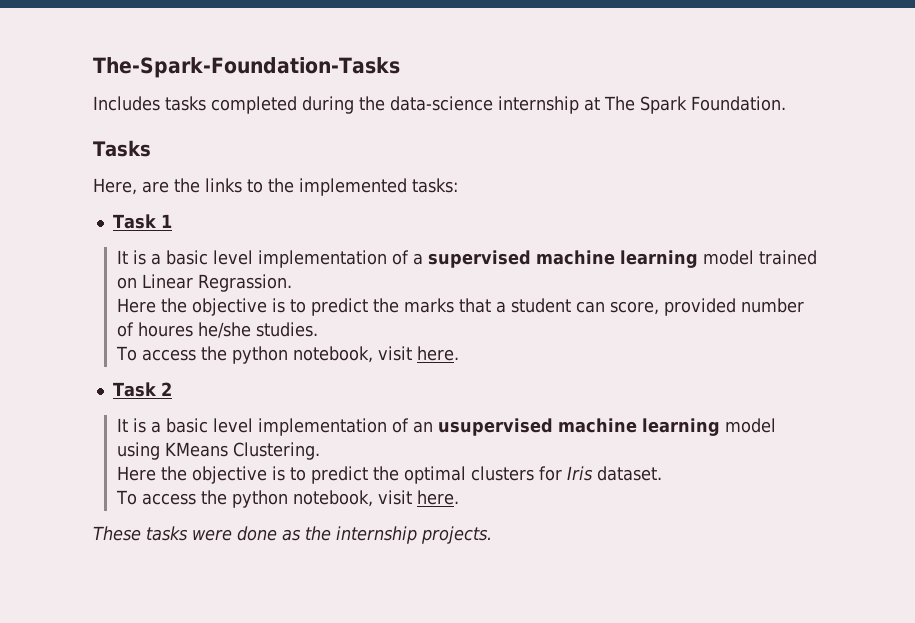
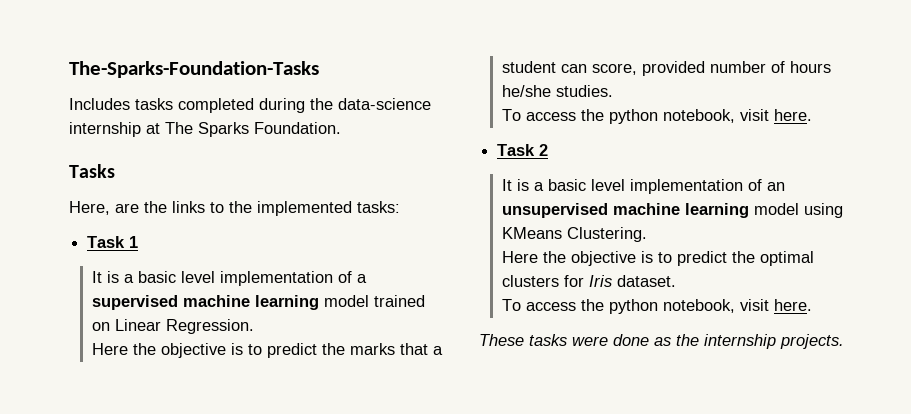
- The-Spark-Foundation-Tasks
+ The-Sparks-Foundation-Tasks
- Includes tasks completed during the data-science internship at The Spark Foundation.
+ Includes tasks completed during the data-science internship at The Sparks Foundation.
- It is a basic level implementation of a supervised machine learning model trained on Linear Regrassion.
+ It is a basic level implementation of a supervised machine learning model trained on Linear Regression.
- Here the objective is to predict the marks that a student can score, provided number of houres he/she studies.
+ Here the objective is to predict the marks that a student can score, provided number of hours he/she studies.
- It is a basic level implementation of an usupervised machine learning model using KMeans Clustering.
+ It is a basic level implementation of an unsupervised machine learning model using KMeans Clustering.

